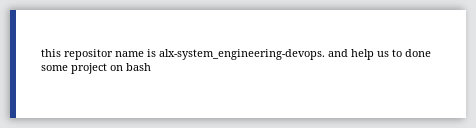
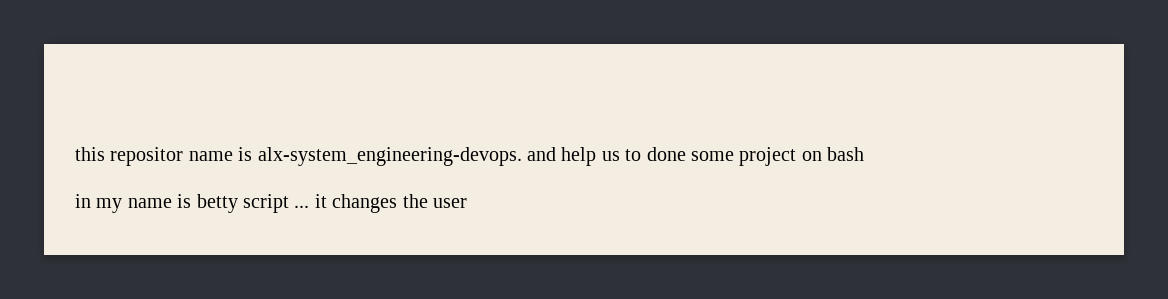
+ in my name is betty script ... it changes the user

